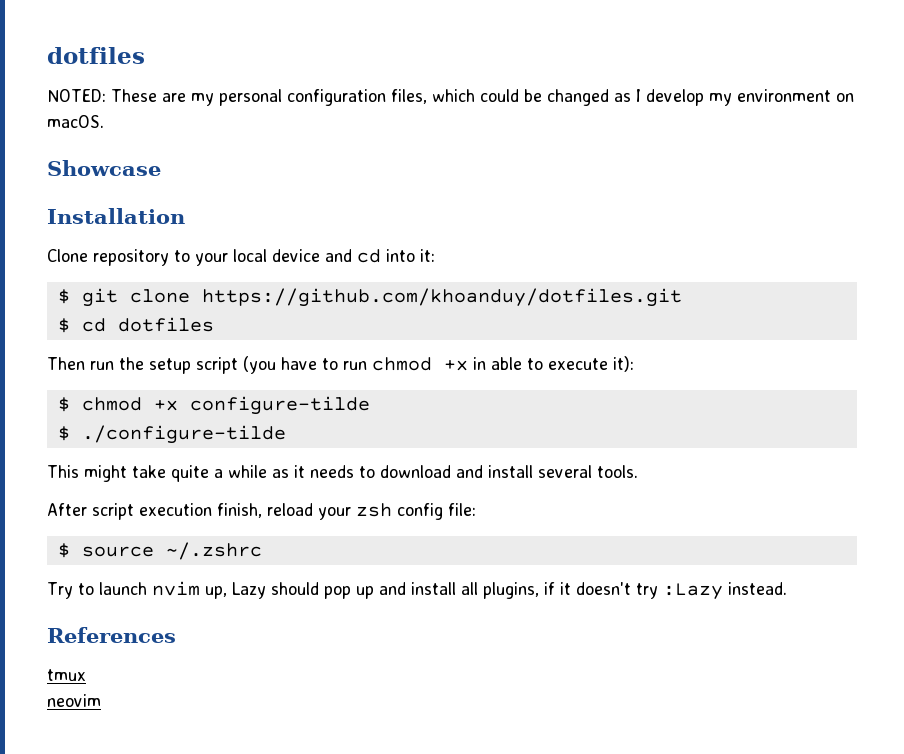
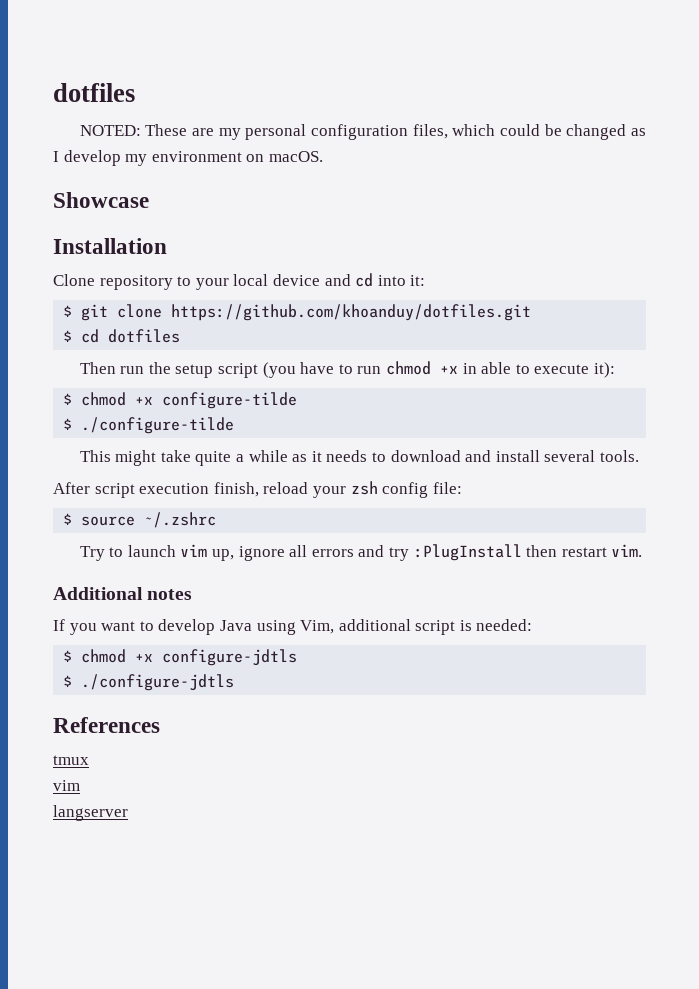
- Try to launch nvim up, Lazy should pop up and install all plugins, if it doesn't try :Lazy instead.
+ Try to launch vim up, ignore all errors and try :PlugInstall then restart vim.
+ Additional notes
+ If you want to develop Java using Vim, additional script is needed:
+ $ chmod +x configure-jdtls
+ $ ./configure-jdtls
  tmux
- neovim
+ vim
+ langserver

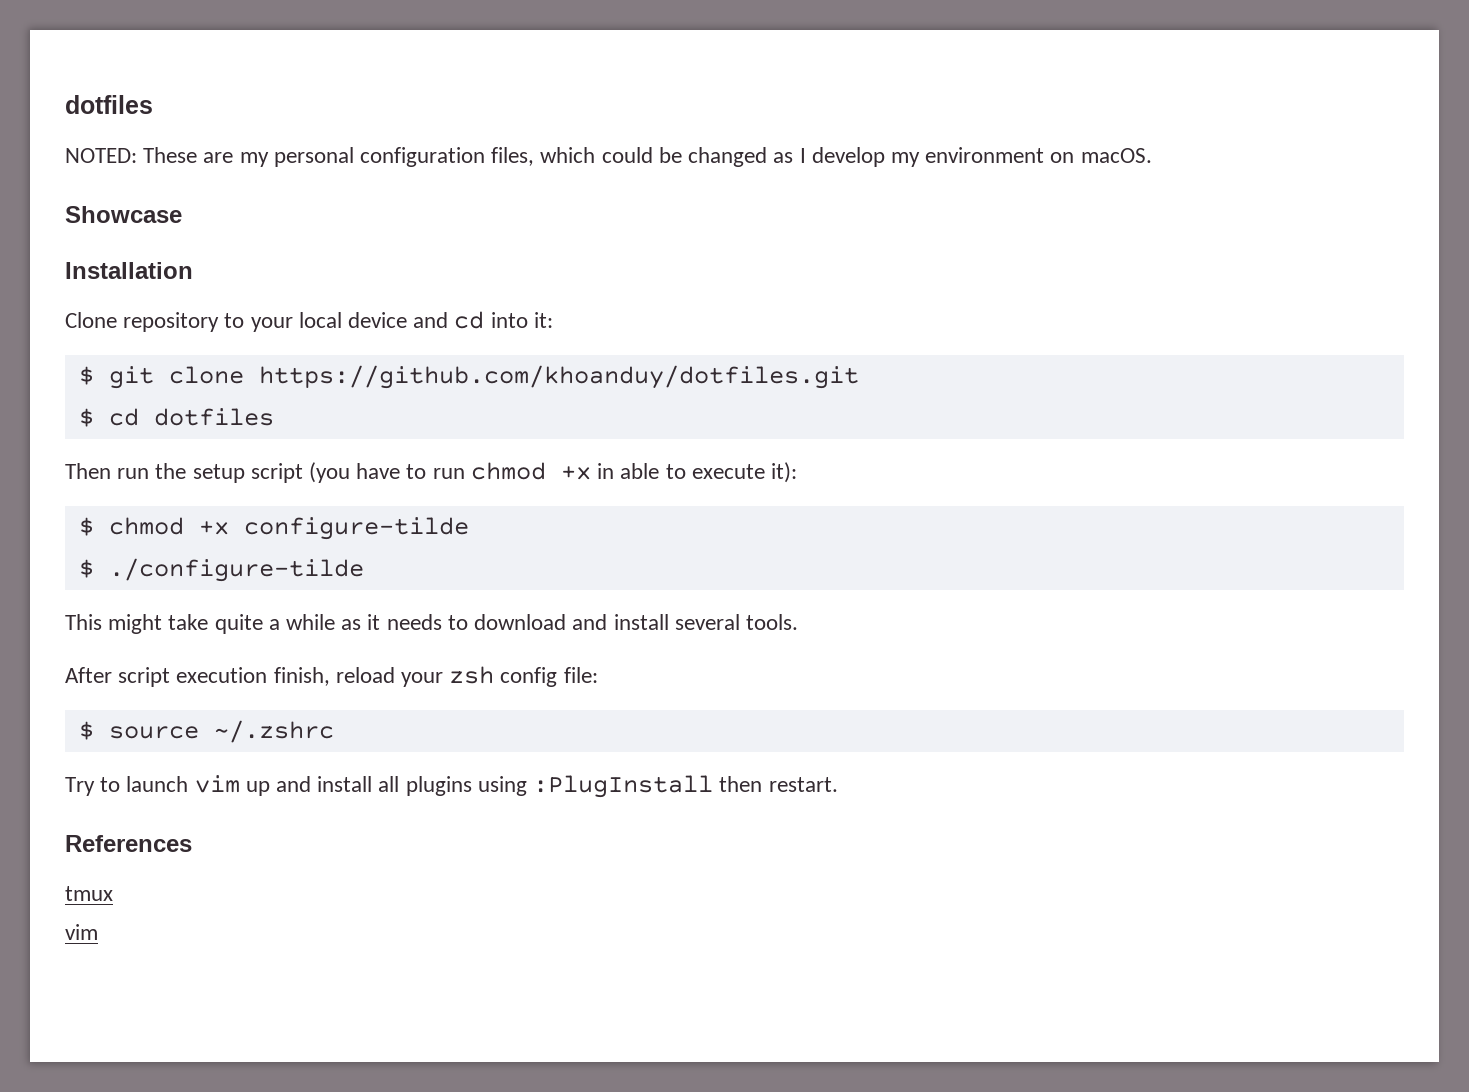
- Try to launch vim up, ignore all errors and try :PlugInstall then restart vim.
- Additional notes
- If you want to develop Java using Vim, additional script is needed:
- $ chmod +x configure-jdtls
- $ ./configure-jdtls
+ Try to launch vim up and install all plugins using :PlugInstall then restart.
- langserver

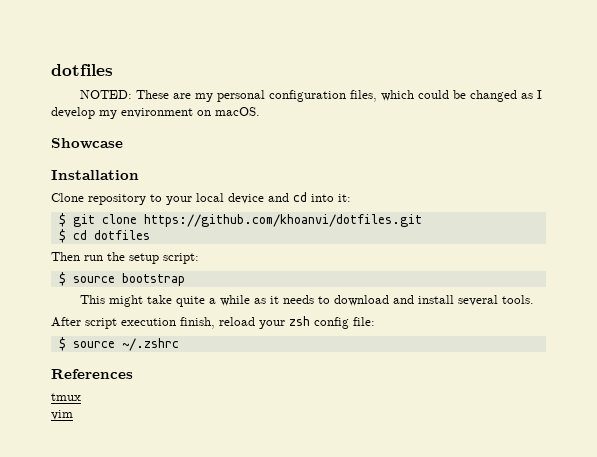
- $ git clone https://github.com/khoanduy/dotfiles.git
+ $ git clone https://github.com/khoanvi/dotfiles.git
- Then run the setup script (you have to run chmod +x in able to execute it):
- $ chmod +x configure-tilde
- $ ./configure-tilde
+ Then run the setup script:
+ $ source bootstrap
- Try to launch vim up and install all plugins using :PlugInstall then restart.

